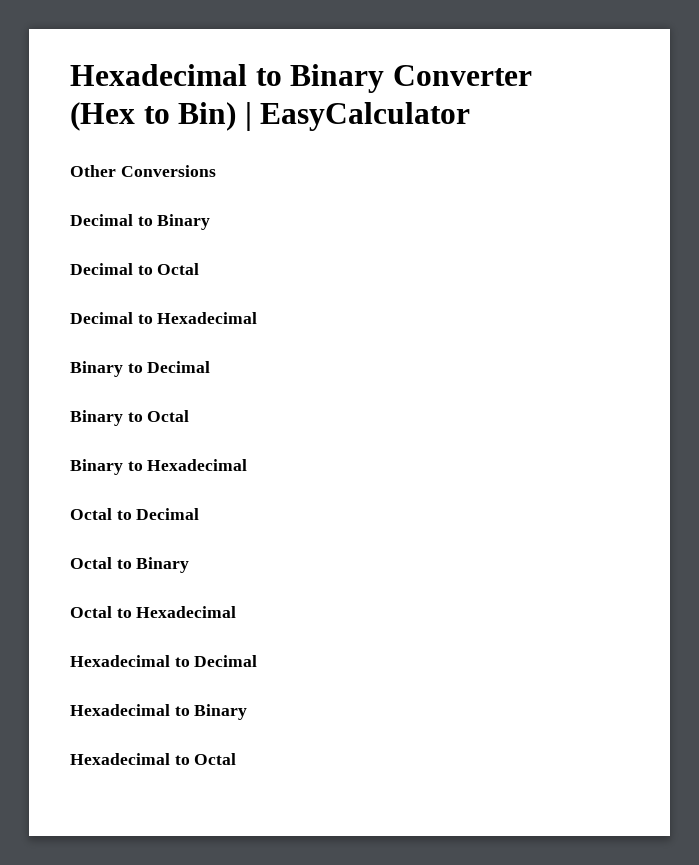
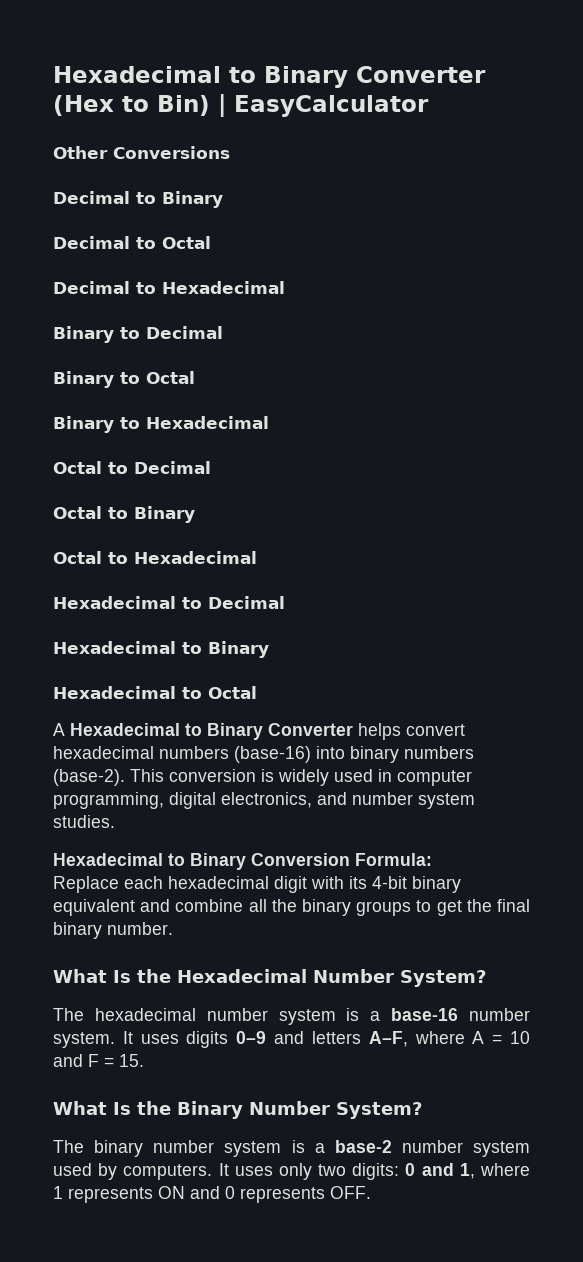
+ A Hexadecimal to Binary Converter helps convert hexadecimal numbers (base-16) into binary numbers (base-2). This conversion is widely used in computer programming, digital electronics, and number system studies.
+ Hexadecimal to Binary Conversion Formula:
+ Replace each hexadecimal digit with its 4-bit binary equivalent and combine all the binary groups to get the final binary number.
+ What Is the Hexadecimal Number System?
+ The hexadecimal number system is a base-16 number system. It uses digits 0–9 and letters A–F, where A = 10 and F = 15.
+ What Is the Binary Number System?
+ The binary number system is a base-2 number system used by computers. It uses only two digits: 0 and 1, where 1 represents ON and 0 represents OFF.

